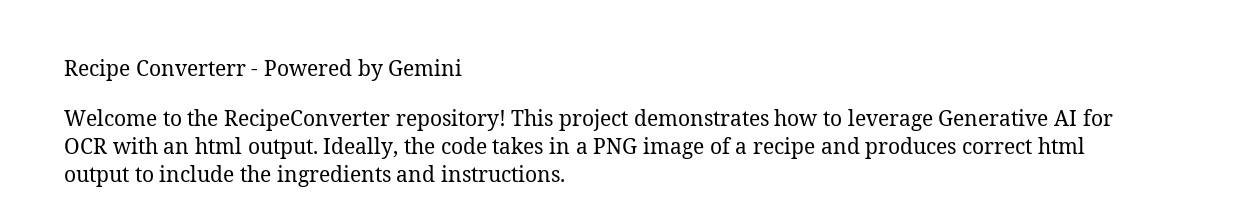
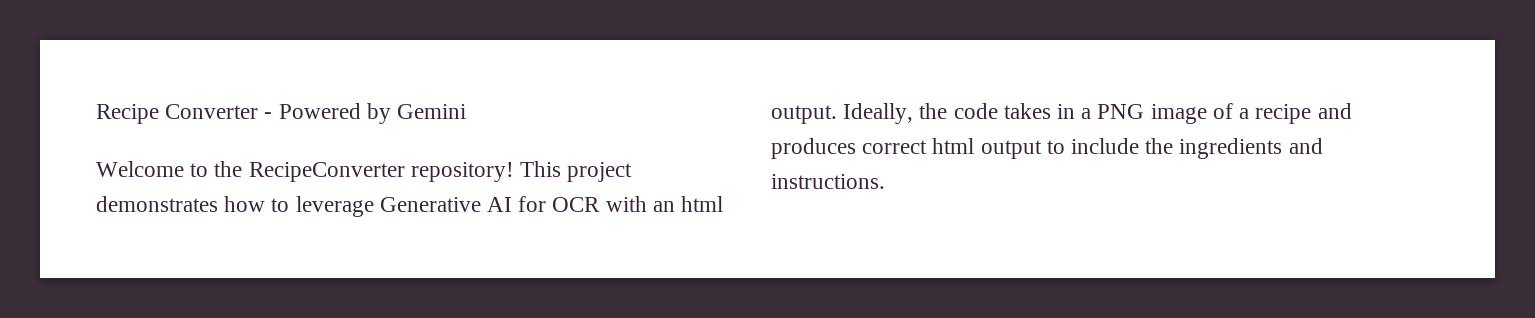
- Recipe Converterr - Powered by Gemini
+ Recipe Converter - Powered by Gemini

